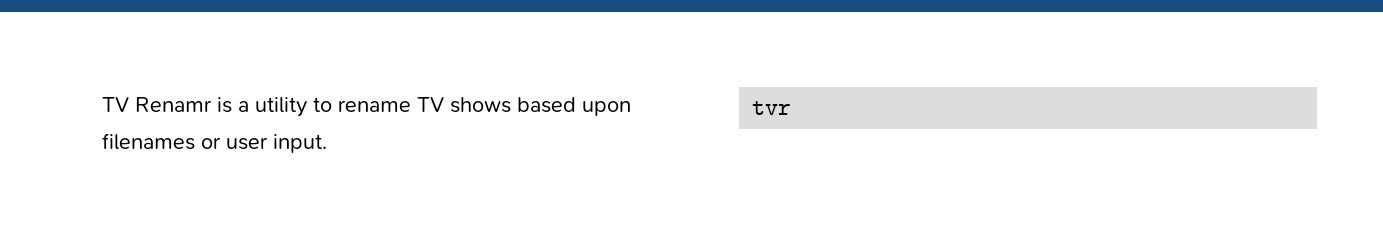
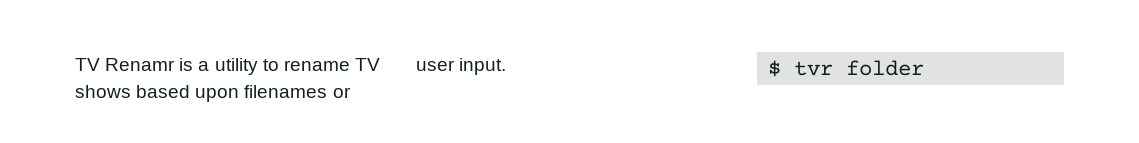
- tvr
+ $ tvr folder

